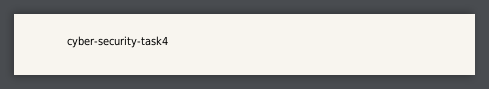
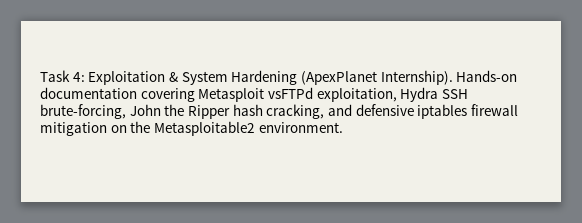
- cyber-security-task4
+ Task 4: Exploitation & System Hardening (ApexPlanet Internship). Hands-on documentation covering Metasploit vsFTPd exploitation, Hydra SSH brute-forcing, John the Ripper hash cracking, and defensive iptables firewall mitigation on the Metasploitable2 environment.

